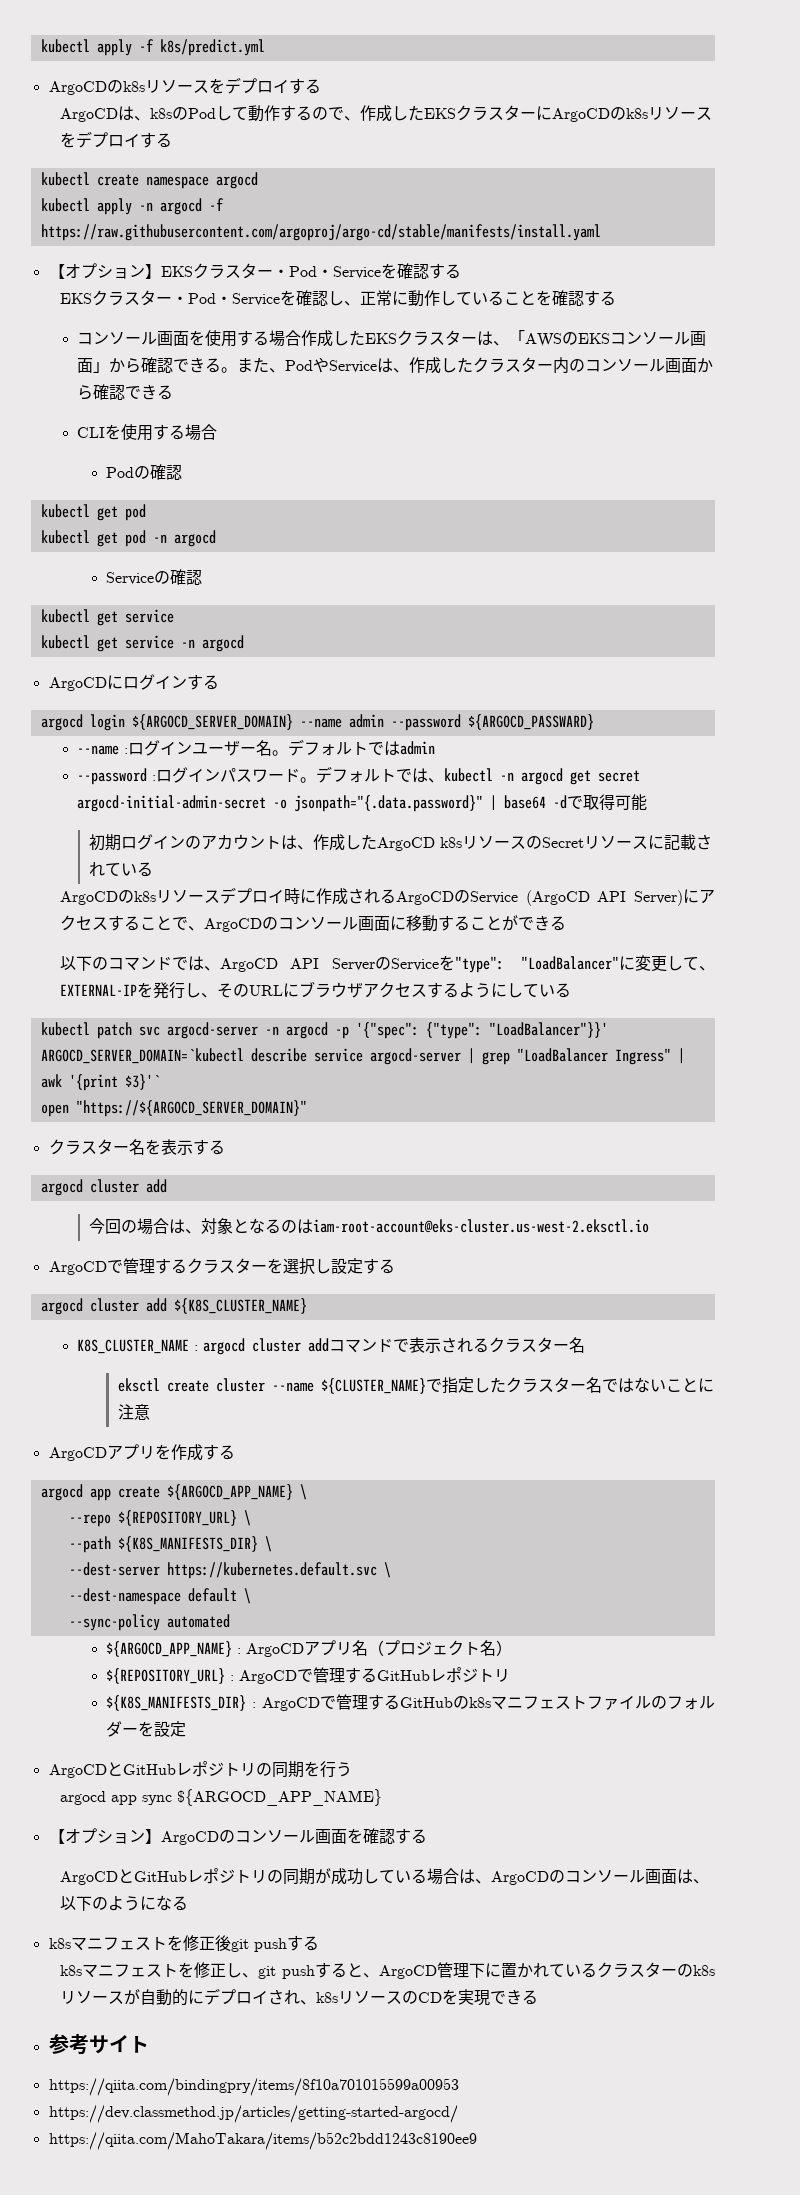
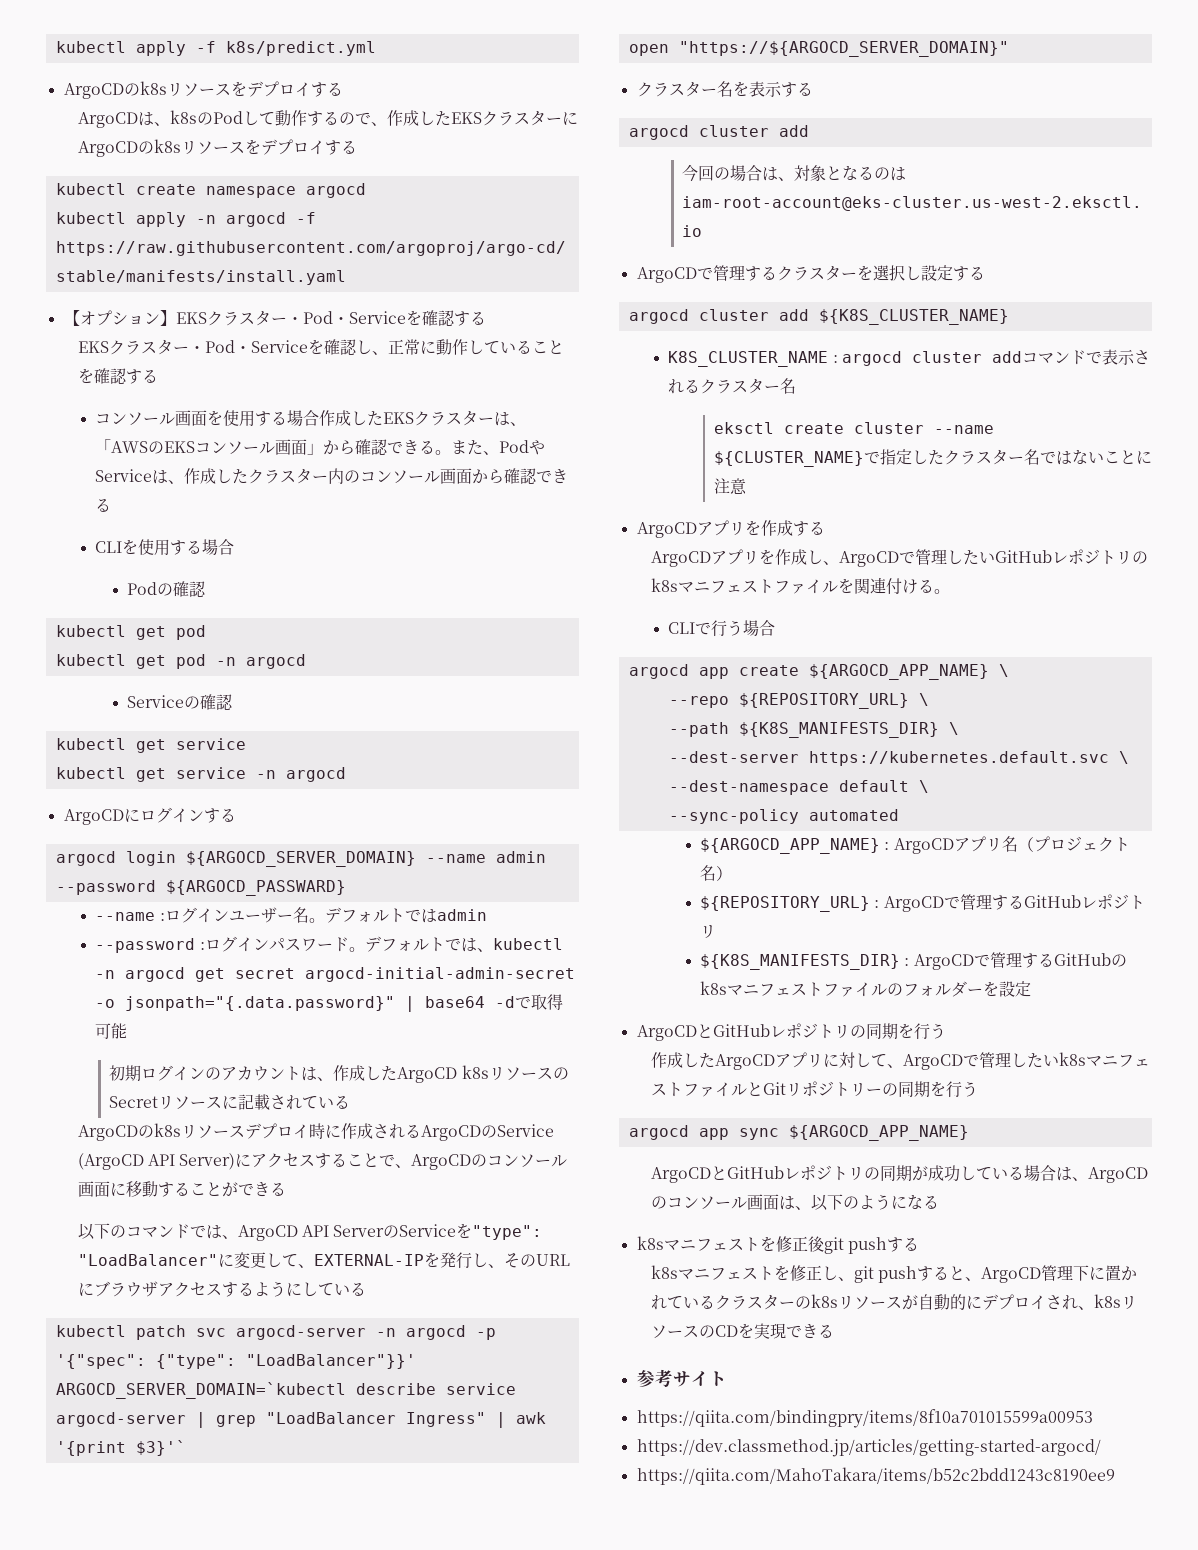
+ ArgoCDアプリを作成し、ArgoCDで管理したいGitHubレポジトリのk8sマニフェストファイルを関連付ける。
+ CLIで行う場合
+ 作成したArgoCDアプリに対して、ArgoCDで管理したいk8sマニフェストファイルとGitリポジトリーの同期を行う
  argocd app sync ${ARGOCD_APP_NAME}
- 【オプション】ArgoCDのコンソール画面を確認する

